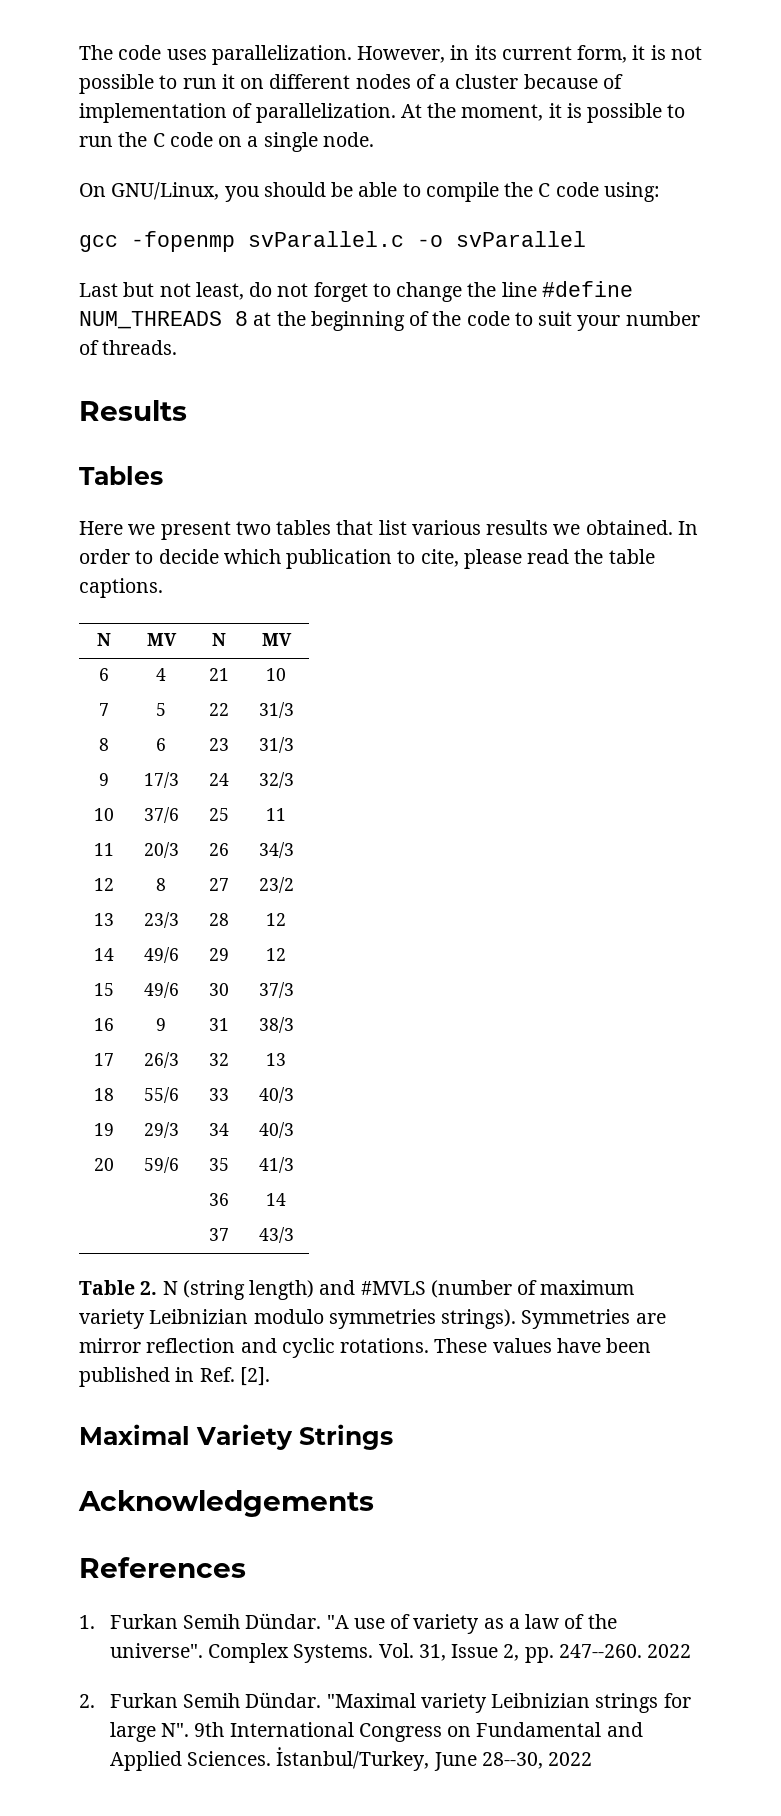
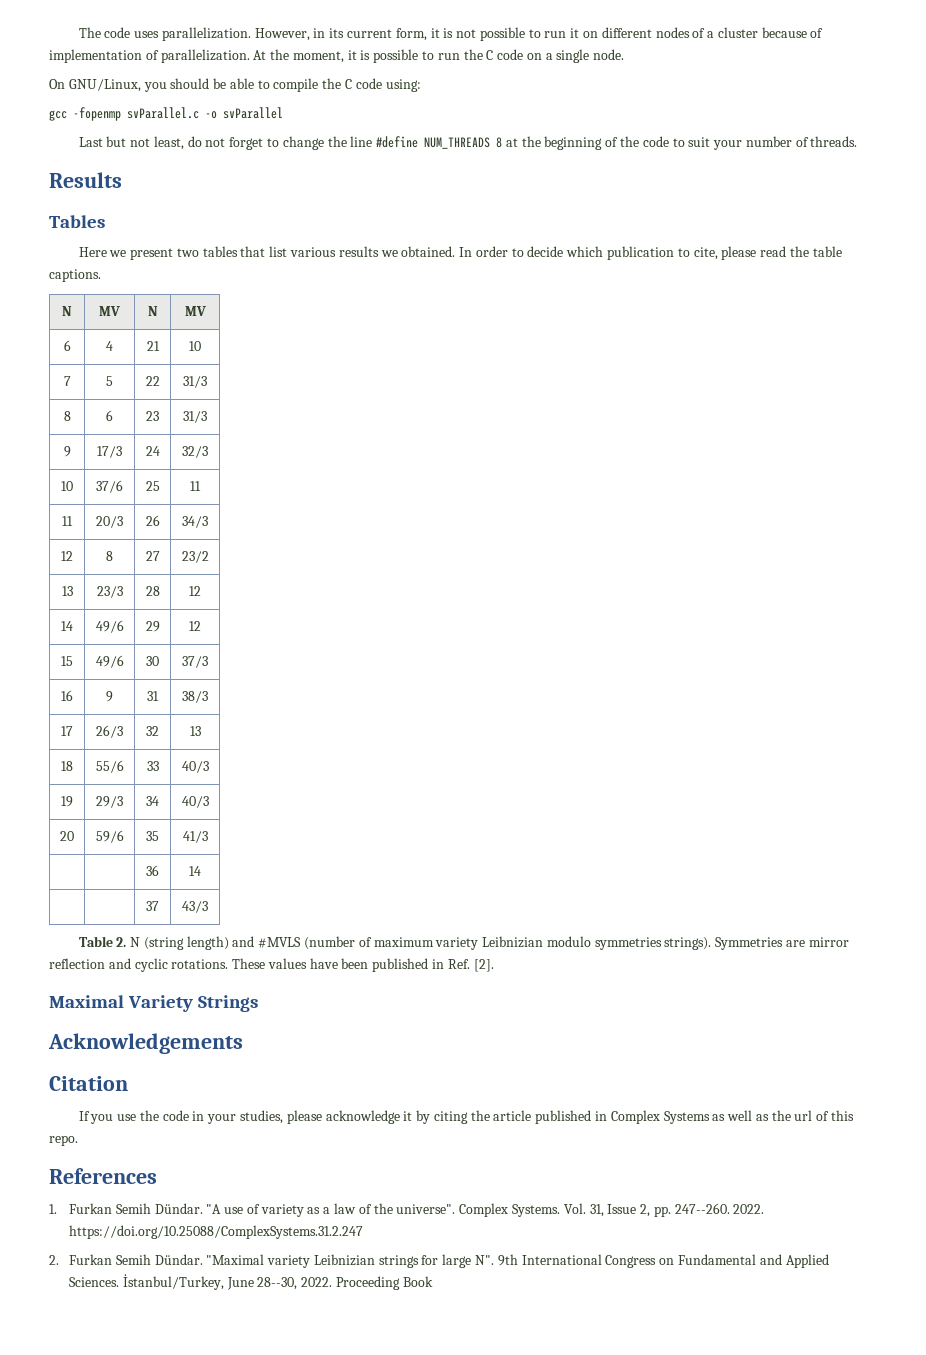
+ Citation
+ If you use the code in your studies, please acknowledge it by citing the article published in Complex Systems as well as the url of this repo.
- Vol. 31, Issue 2, pp. 247--260. 2022
+ Vol. 31, Issue 2, pp. 247--260. 2022. https://doi.org/10.25088/ComplexSystems.31.2.247
- İstanbul/Turkey, June 28--30, 2022
+ İstanbul/Turkey, June 28--30, 2022. Proceeding Book

